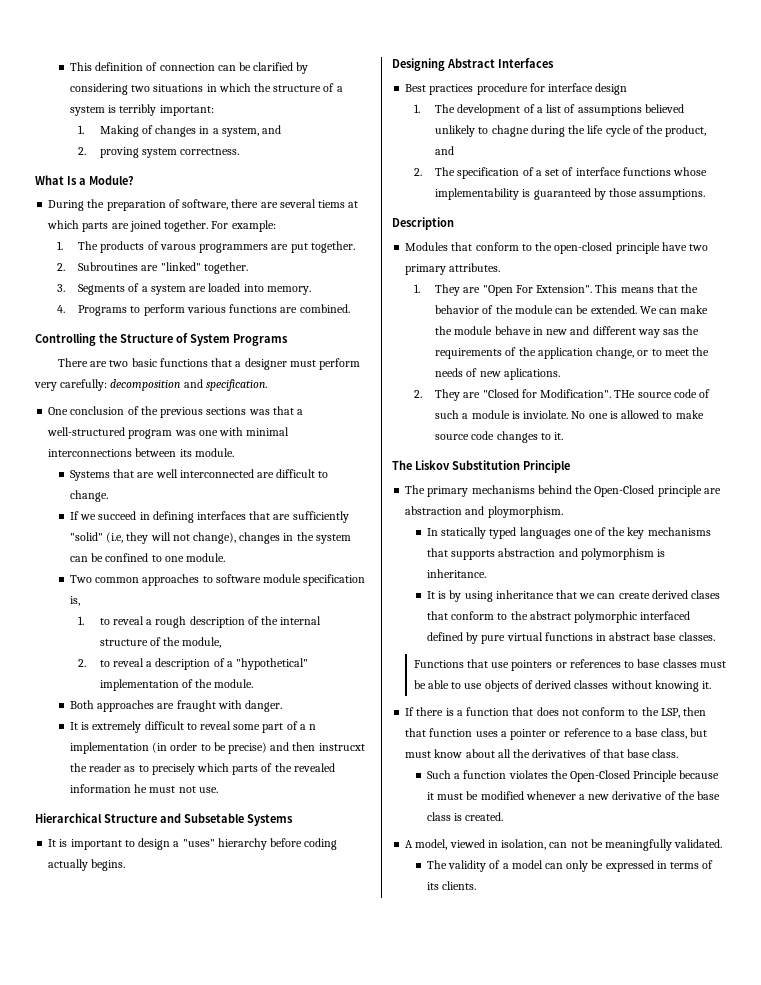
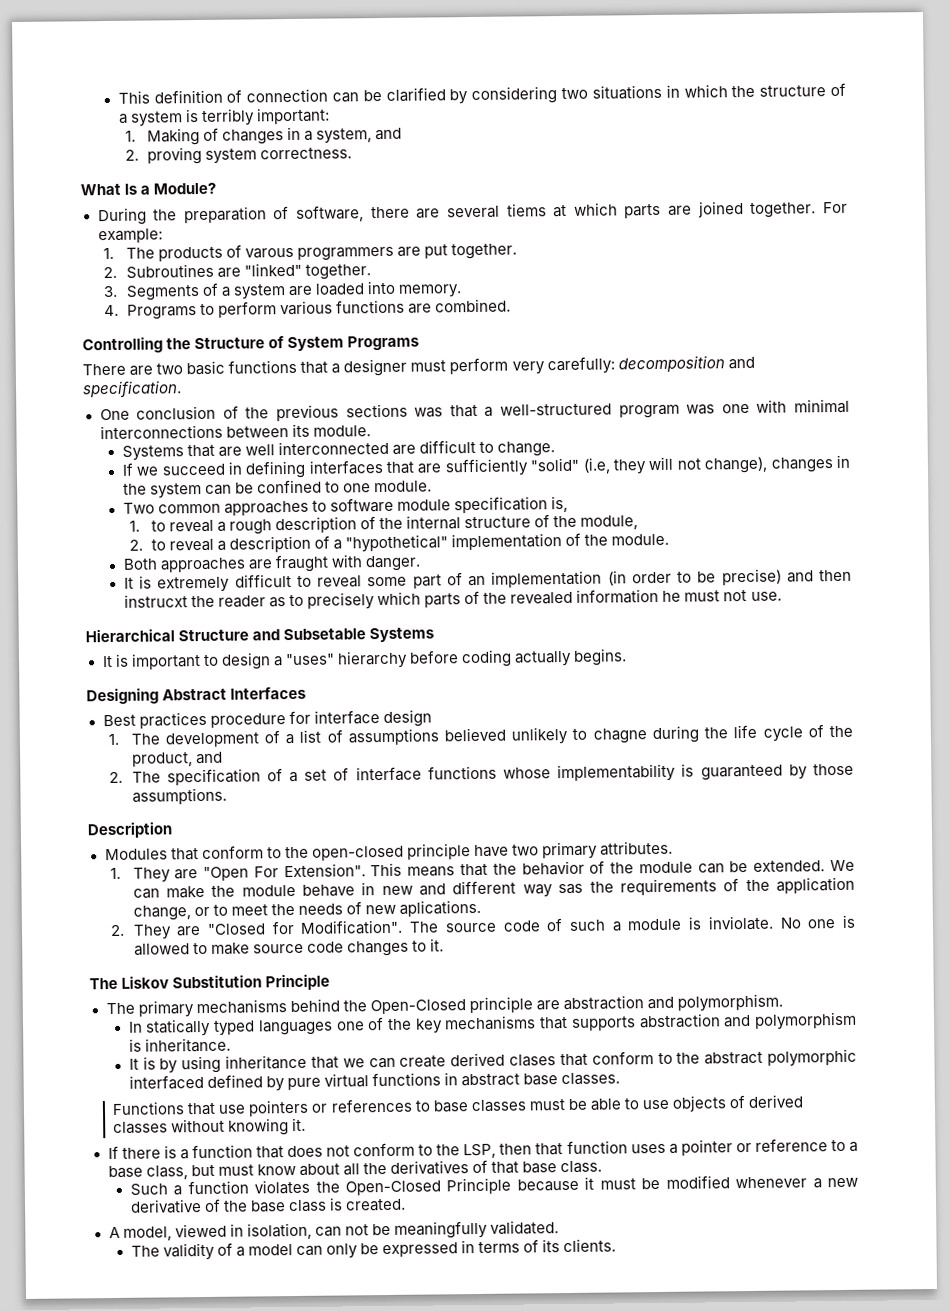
- It is extremely difficult to reveal some part of a n implementation (in order to be precise) and then instrucxt the reader as to precisely which parts of the revealed information he must not use.
+ It is extremely difficult to reveal some part of an implementation (in order to be precise) and then instrucxt the reader as to precisely which parts of the revealed information he must not use.
- THe source code of such a module is inviolate.
+ The source code of such a module is inviolate.
- The primary mechanisms behind the Open-Closed principle are abstraction and ploymorphism.
+ The primary mechanisms behind the Open-Closed principle are abstraction and polymorphism.

